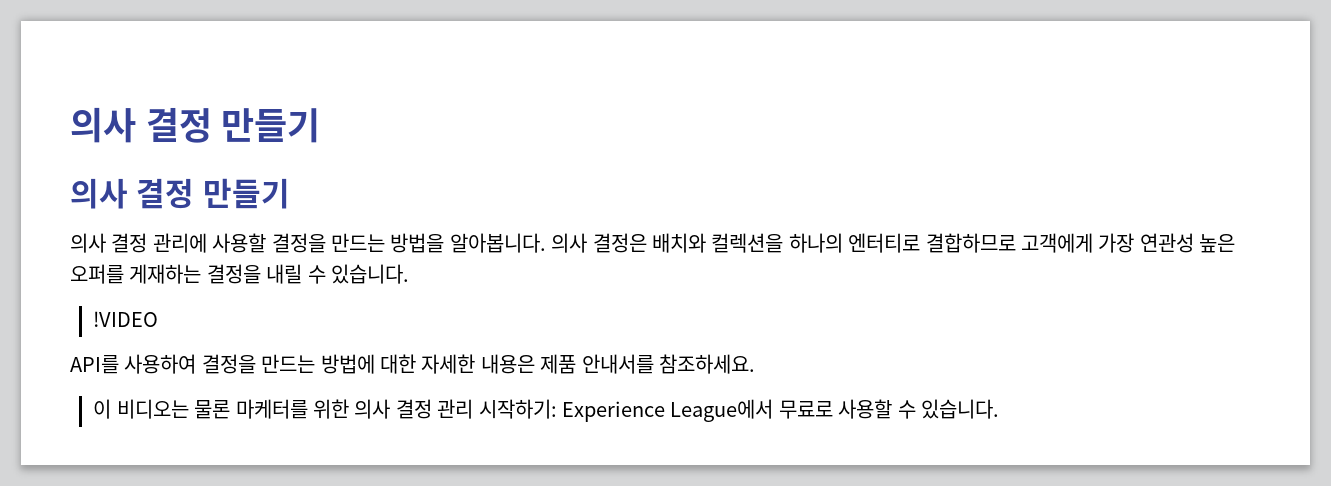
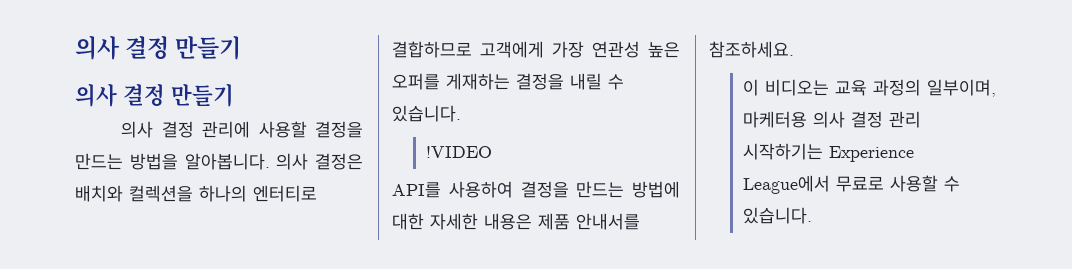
- 이 비디오는 물론 마케터를 위한 의사 결정 관리 시작하기: Experience League에서 무료로 사용할 수 있습니다.
+ 이 비디오는 교육 과정의 일부이며, 마케터용 의사 결정 관리 시작하기는 Experience League에서 무료로 사용할 수 있습니다.

